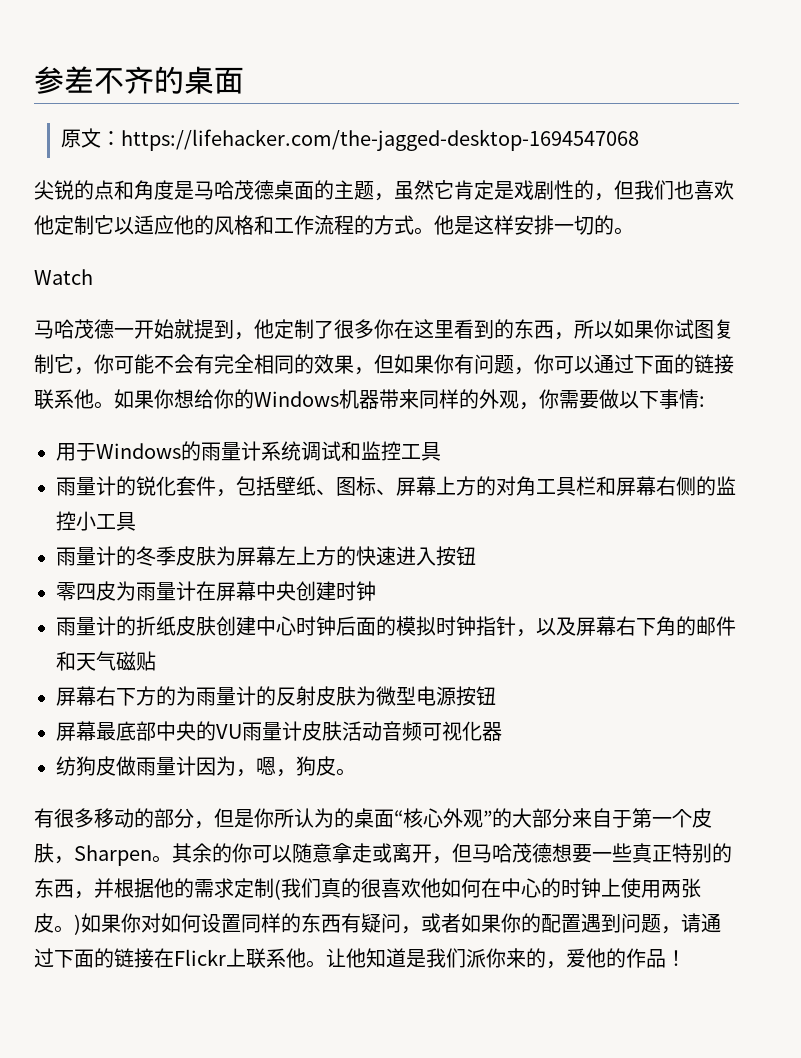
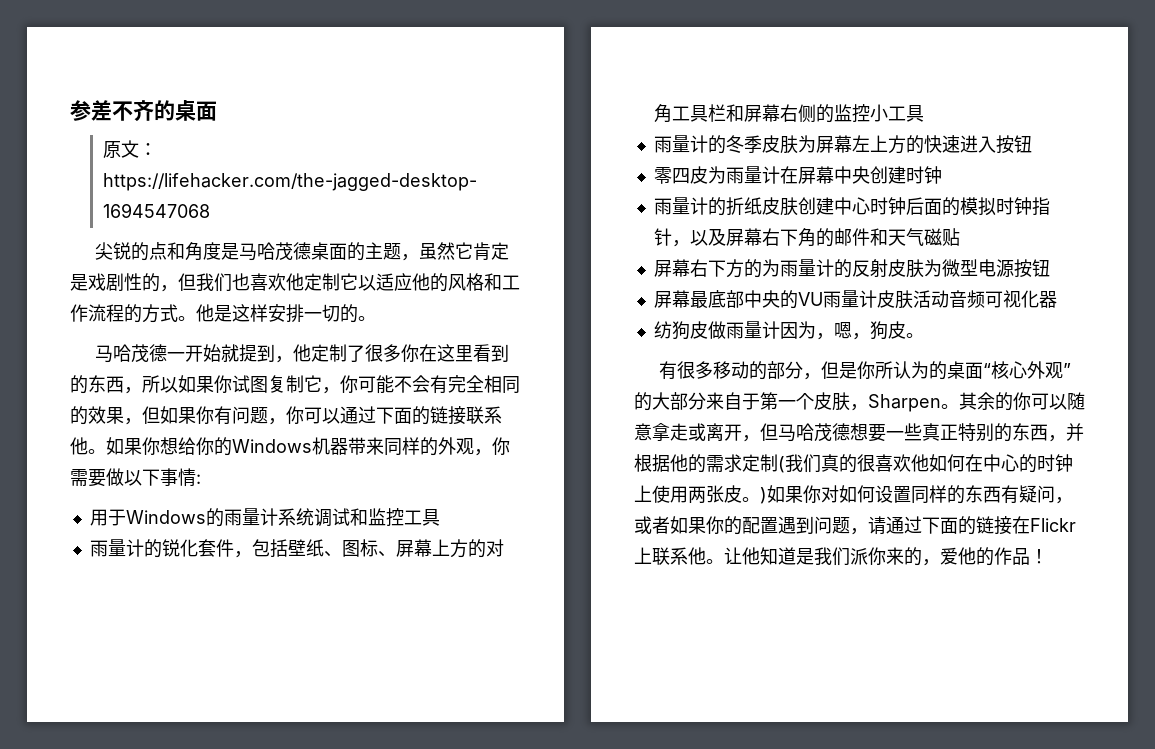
- Watch

